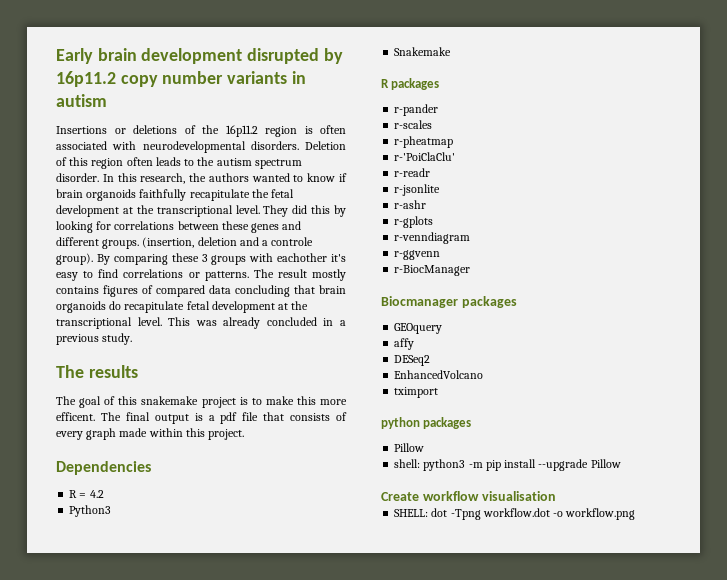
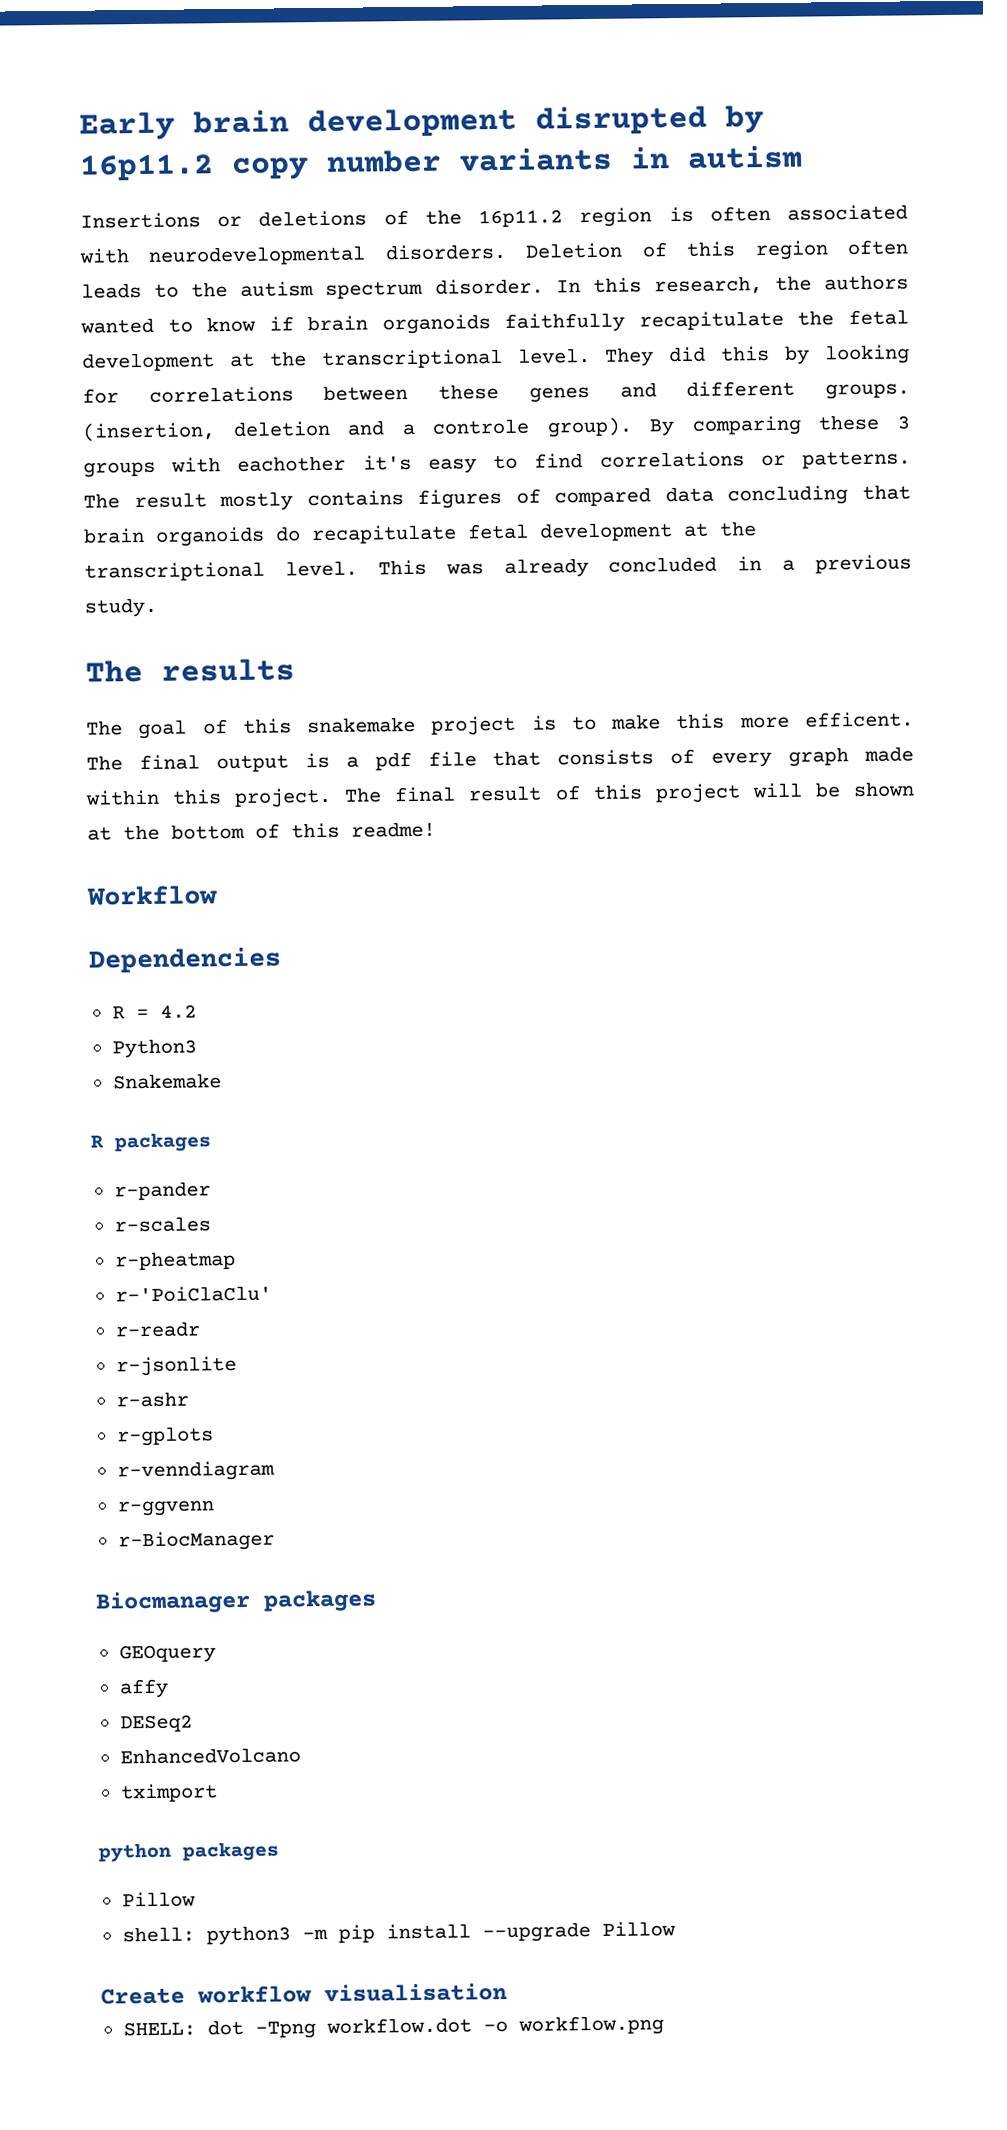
+ The final result of this project will be shown at the bottom of this readme!
+ Workflow

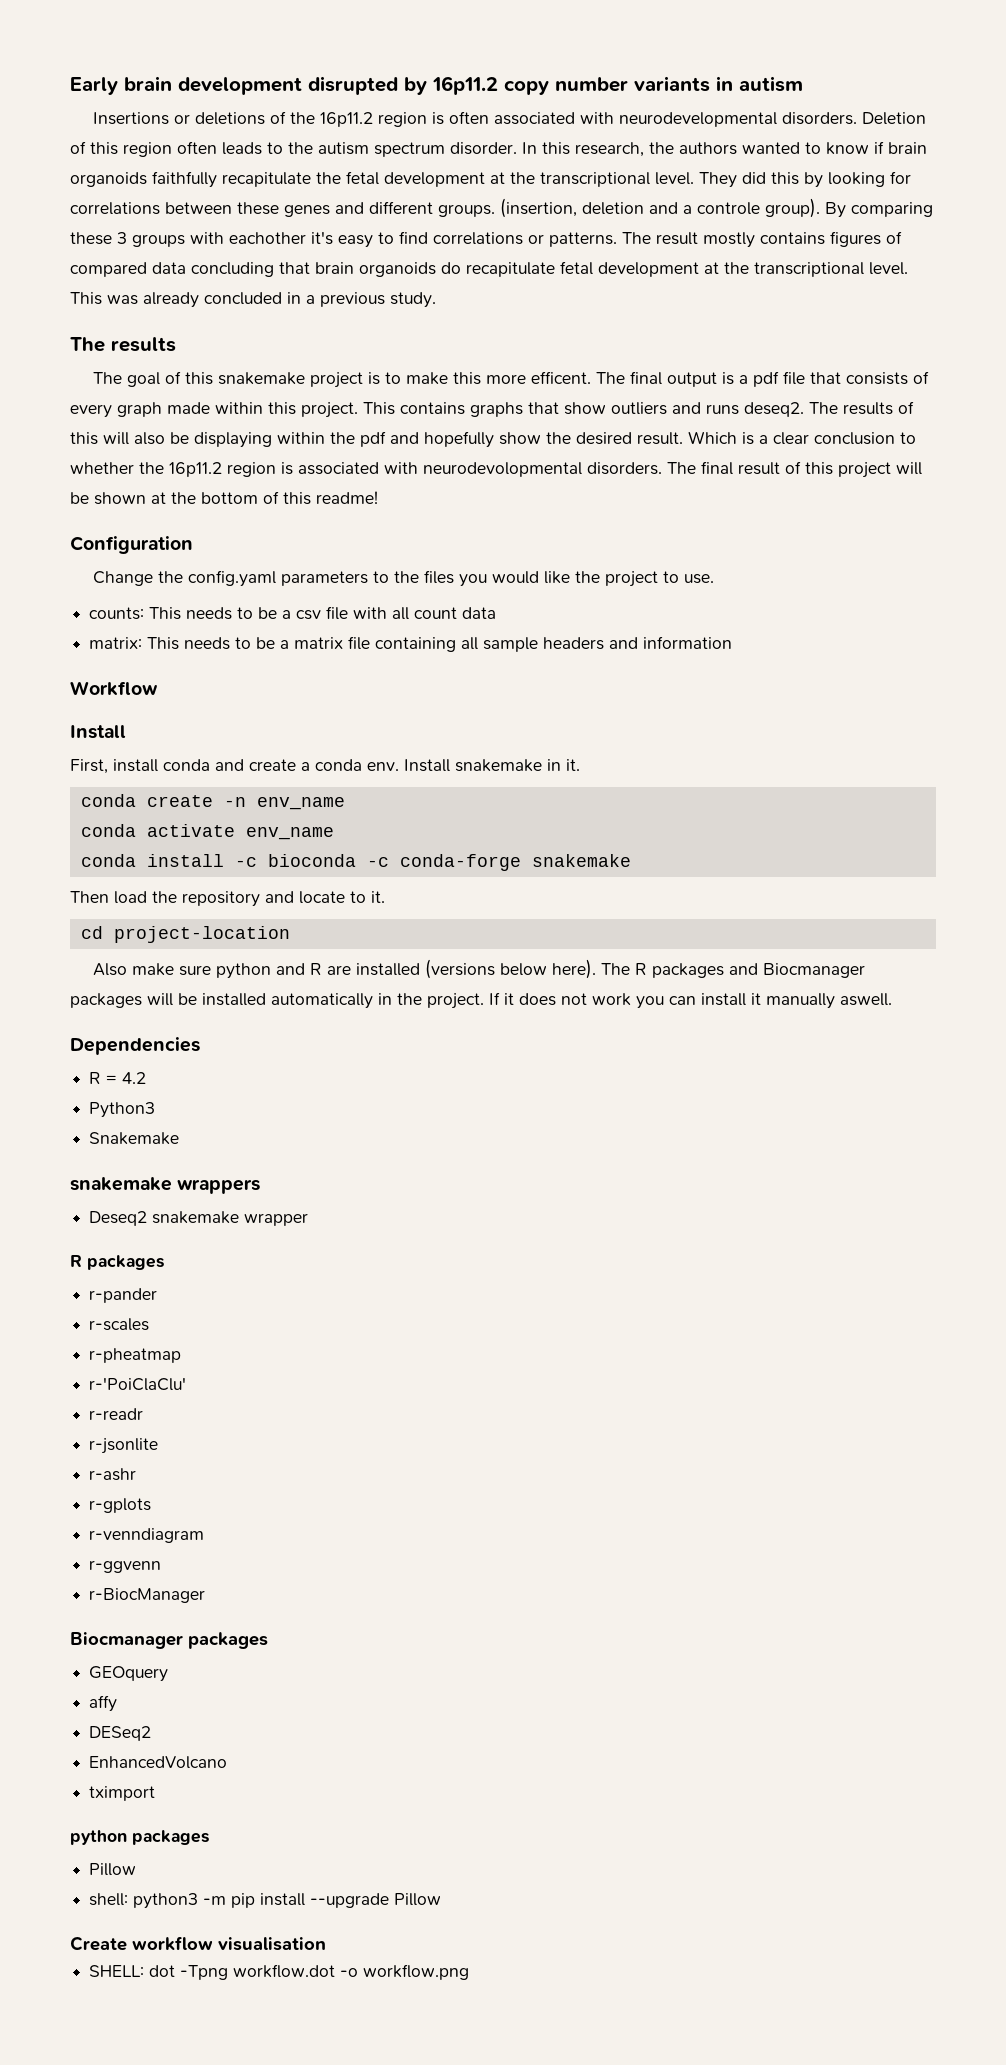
+ This contains graphs that show outliers and runs deseq2. The results of this will also be displaying within the pdf and hopefully show the desired result. Which is a clear conclusion to whether the 16p11.2 region is associated with neurodevolopmental disorders.
+ Configuration
+ Change the config.yaml parameters to the files you would like the project to use.
+ counts: This needs to be a csv file with all count data
+ matrix: This needs to be a matrix file containing all sample headers and information
  Workflow
+ Install
+ First, install conda and create a conda env. Install snakemake in it.
+ conda create -n env_name
+ conda activate env_name
+ conda install -c bioconda -c conda-forge snakemake
+ Then load the repository and locate to it.
+ cd project-location
+ Also make sure python and R are installed (versions below here). The R packages and Biocmanager packages will be installed automatically in the project. If it does not work you can install it manually aswell.
+ snakemake wrappers
+ Deseq2 snakemake wrapper

